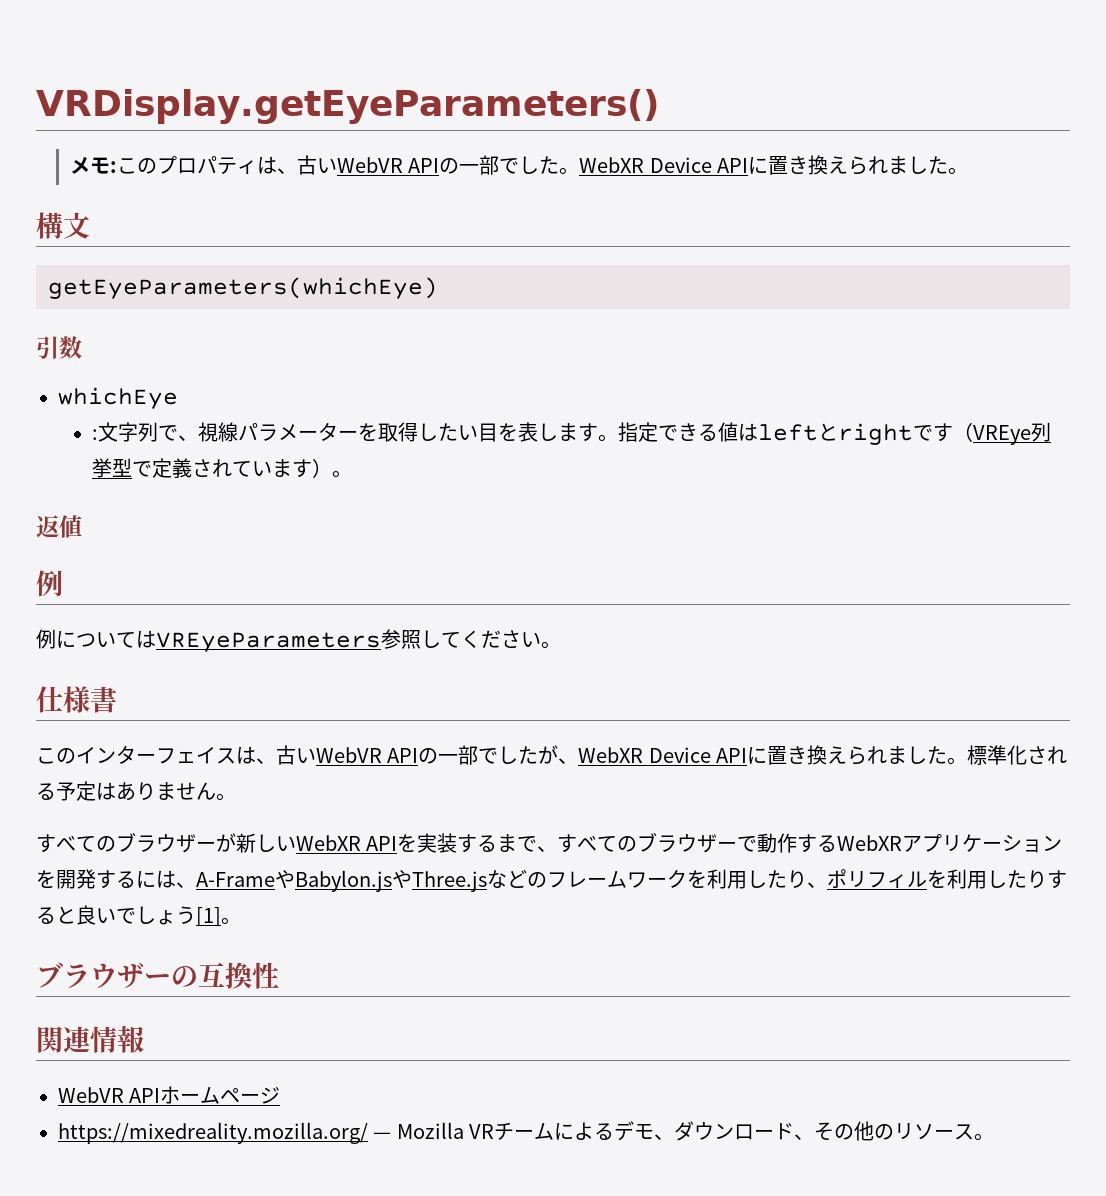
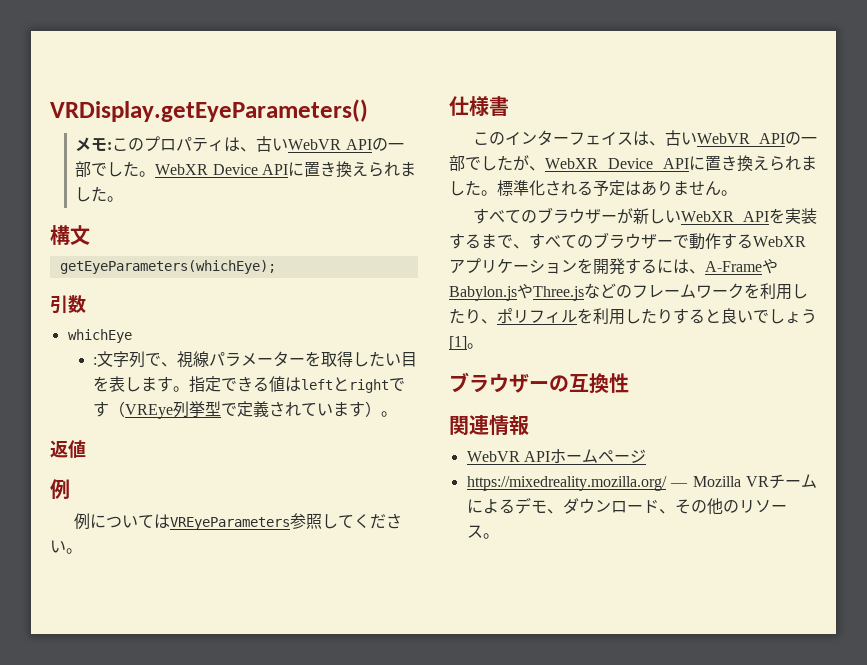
- getEyeParameters(whichEye)
+ getEyeParameters(whichEye);

